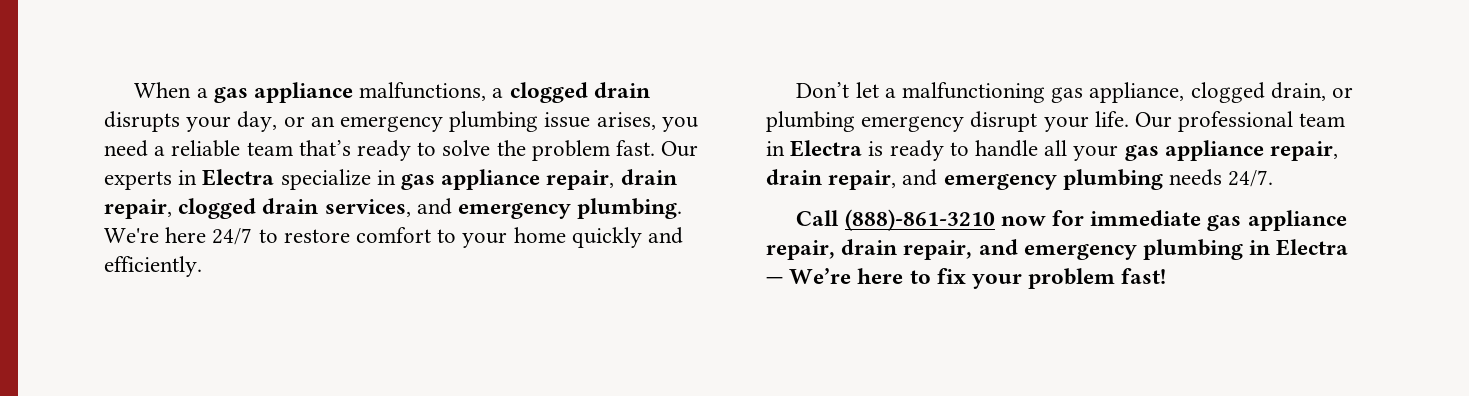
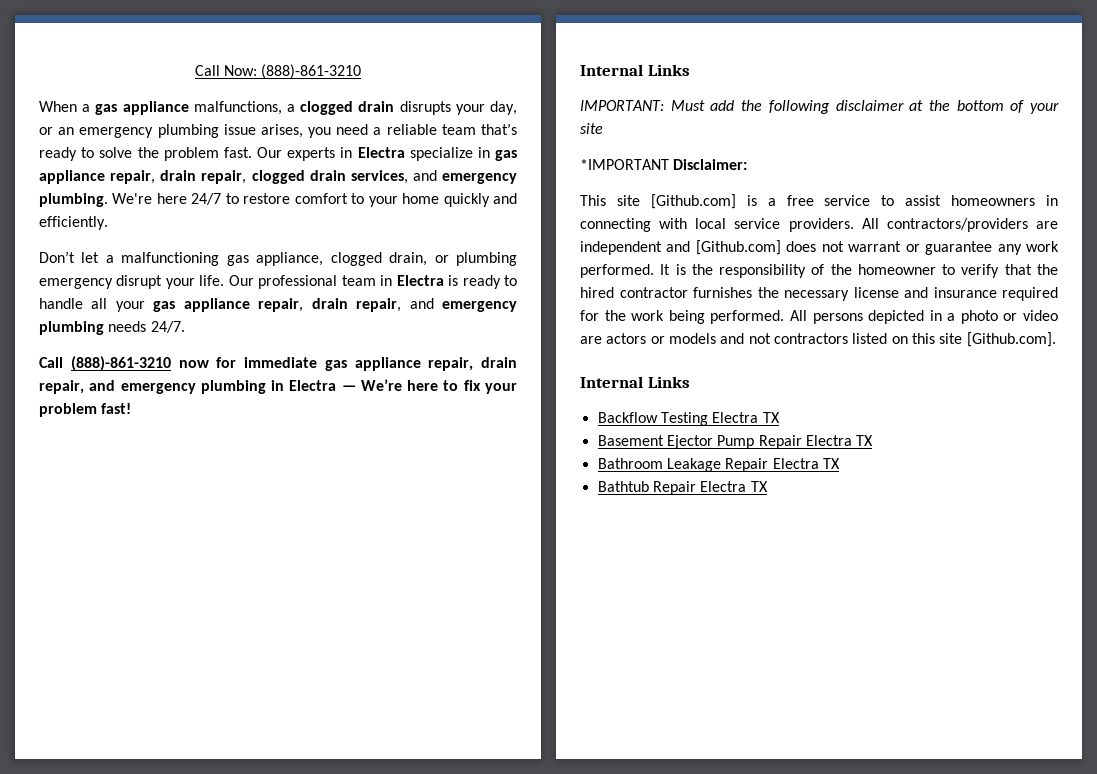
+ Call Now: (888)-861-3210
  Call (888)-861-3210 now for immediate gas appliance repair, drain repair, and emergency plumbing in Electra — We’re here to fix your problem fast!
+ Internal Links
+ IMPORTANT: Must add the following disclaimer at the bottom of your site
+ *IMPORTANT Disclaimer:
+ This site [Github.com] is a free service to assist homeowners in connecting with local service providers. All contractors/providers are independent and [Github.com] does not warrant or guarantee any work performed. It is the responsibility of the homeowner to verify that the hired contractor furnishes the necessary license and insurance required for the work being performed. All persons depicted in a photo or video are actors or models and not contractors listed on this site [Github.com].
+ Internal Links
+ Backflow Testing Electra TX
+ Basement Ejector Pump Repair Electra TX
+ Bathroom Leakage Repair Electra TX
+ Bathtub Repair Electra TX

